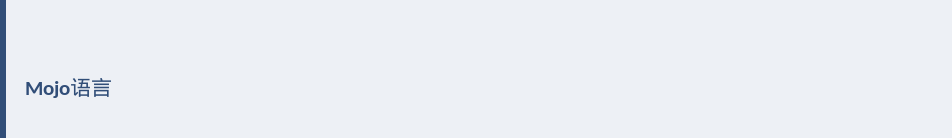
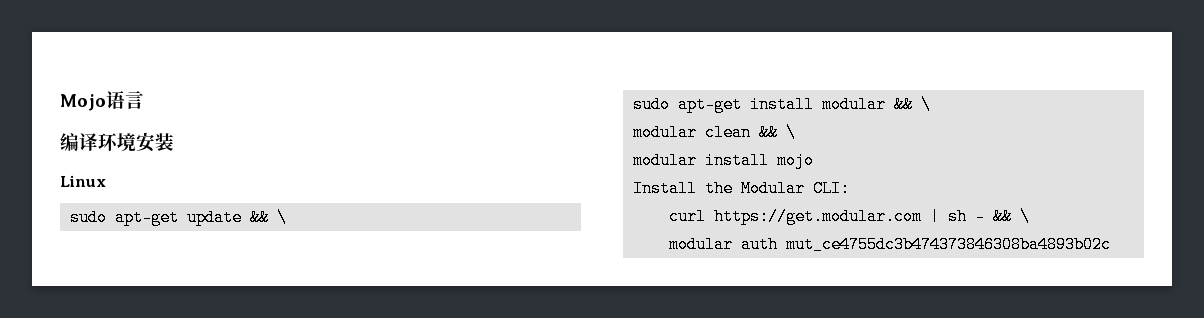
+ 编译环境安装
+ Linux
+ sudo apt-get update && \
+ sudo apt-get install modular && \
+ modular clean && \
+ modular install mojo
+ Install the Modular CLI:
+ curl https://get.modular.com | sh - && \
+ modular auth mut_ce4755dc3b474373846308ba4893b02c

